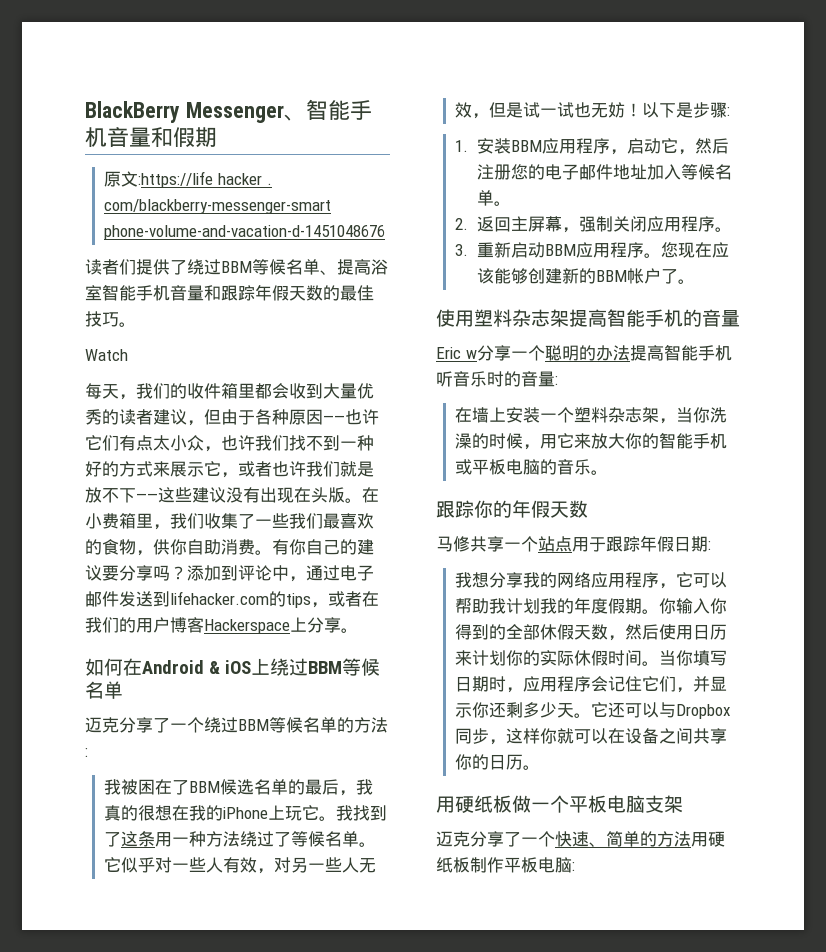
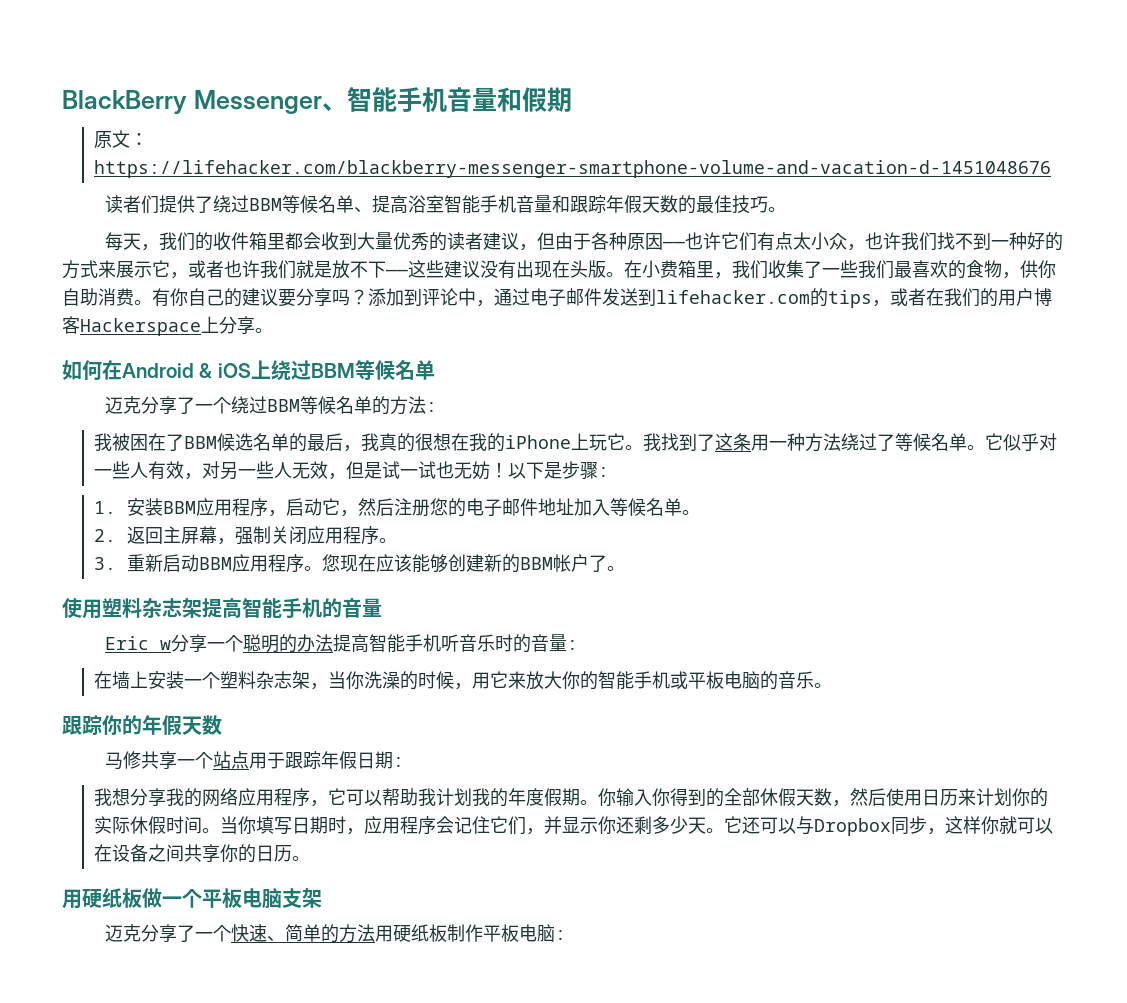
- 原文:https://life hacker . com/blackberry-messenger-smart phone-volume-and-vacation-d-1451048676
+ 原文：https://lifehacker.com/blackberry-messenger-smartphone-volume-and-vacation-d-1451048676
- Watch

